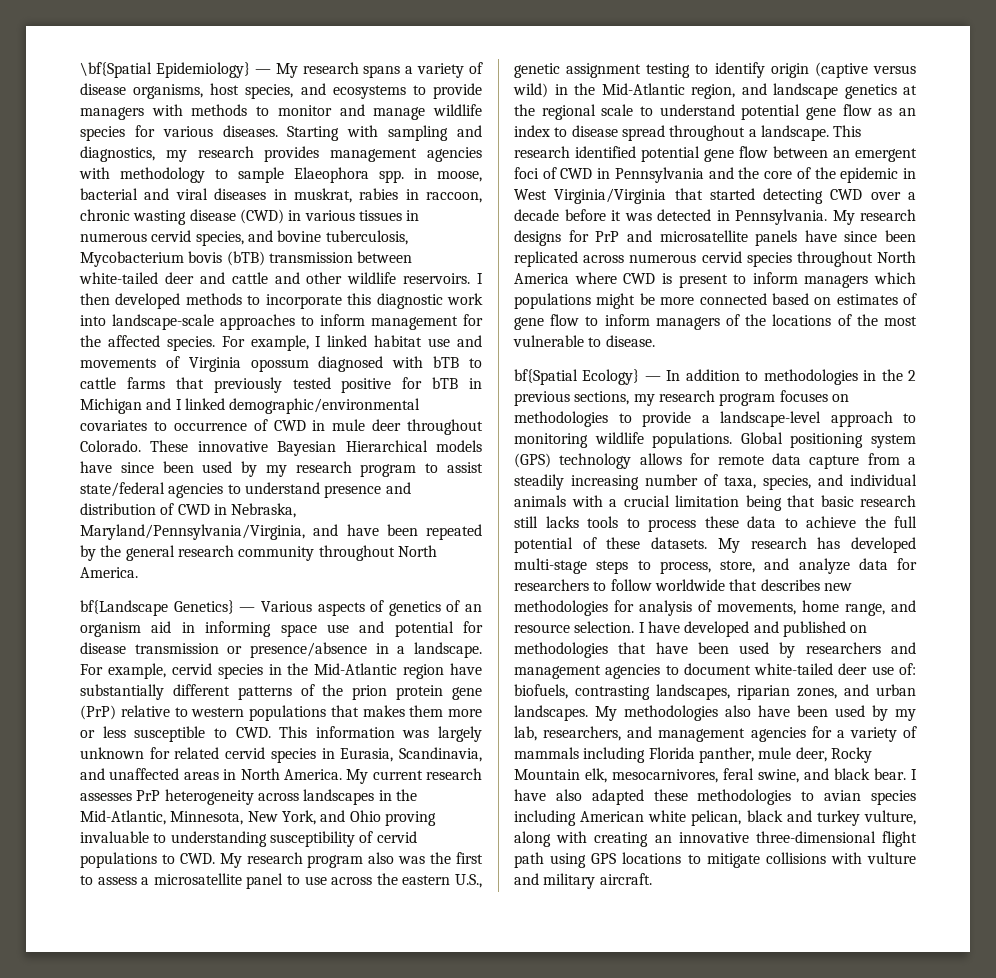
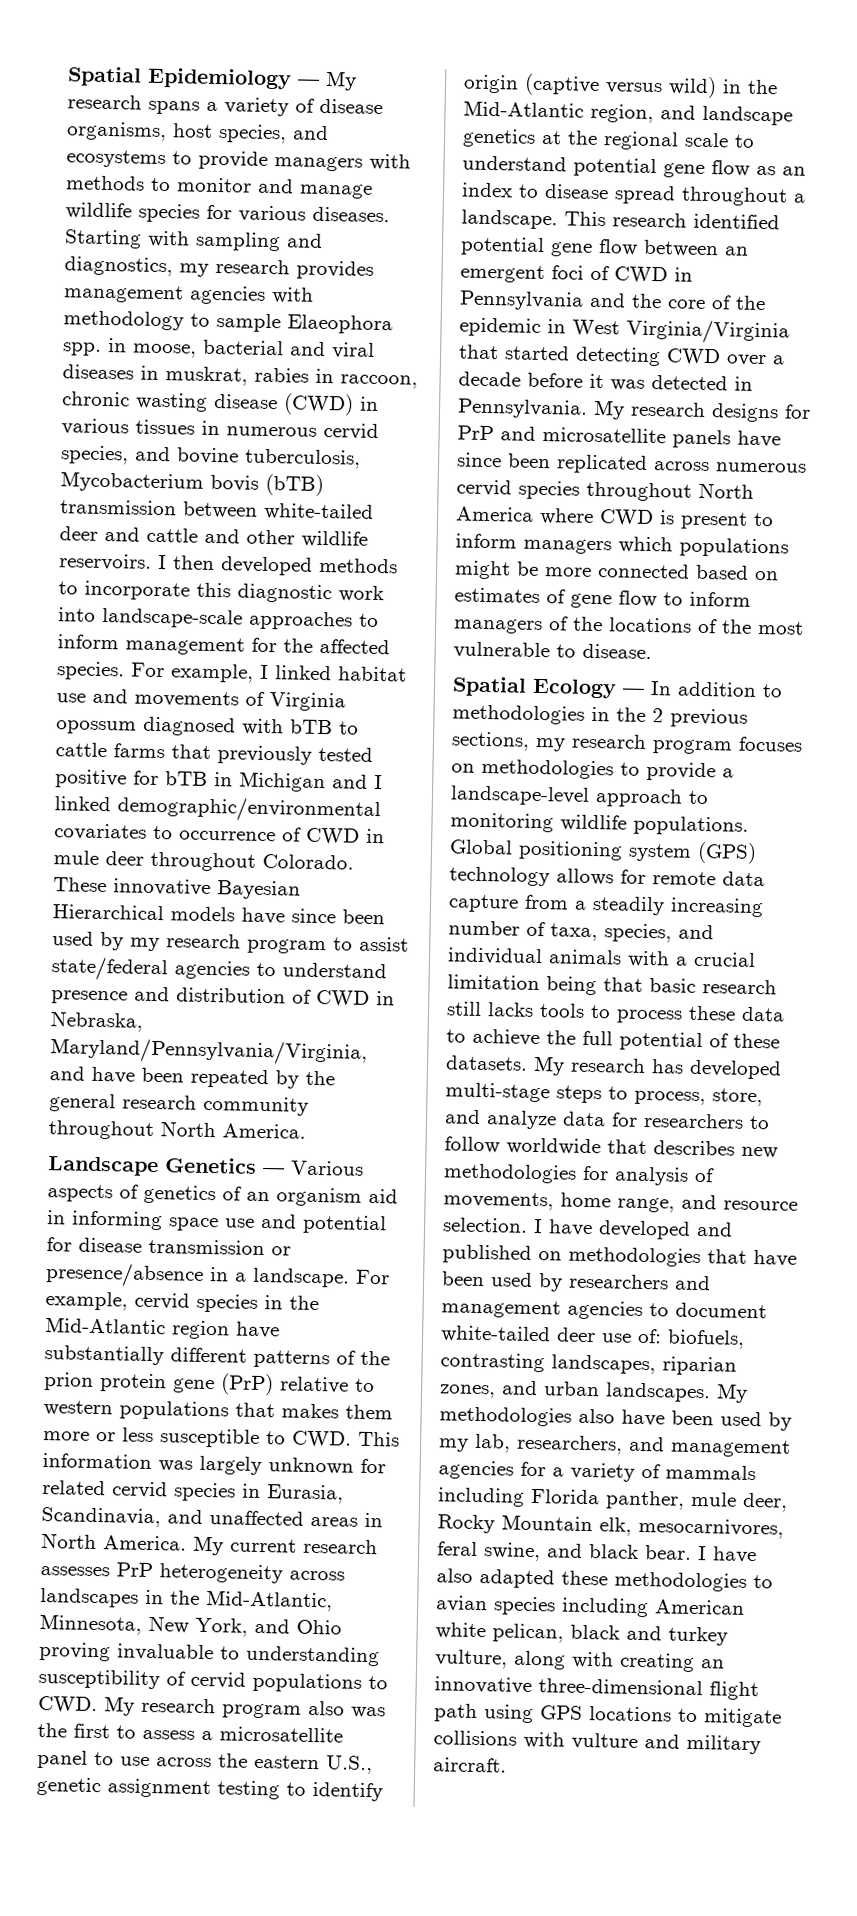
- \bf{Spatial Epidemiology} — My research spans a variety of disease organisms, host species, and ecosystems to provide managers with methods to monitor and manage wildlife species for various diseases.
+ Spatial Epidemiology — My research spans a variety of disease organisms, host species, and ecosystems to provide managers with methods to monitor and manage wildlife species for various diseases.
- bf{Landscape Genetics} — Various aspects of genetics of an organism aid in informing space use and potential for disease transmission or presence/absence in a landscape.
+ Landscape Genetics — Various aspects of genetics of an organism aid in informing space use and potential for disease transmission or presence/absence in a landscape.
- bf{Spatial Ecology} — In addition to methodologies in the 2 previous sections, my research program focuses on methodologies to provide a landscape-level approach to monitoring wildlife populations.
+ Spatial Ecology — In addition to methodologies in the 2 previous sections, my research program focuses on methodologies to provide a landscape-level approach to monitoring wildlife populations.

